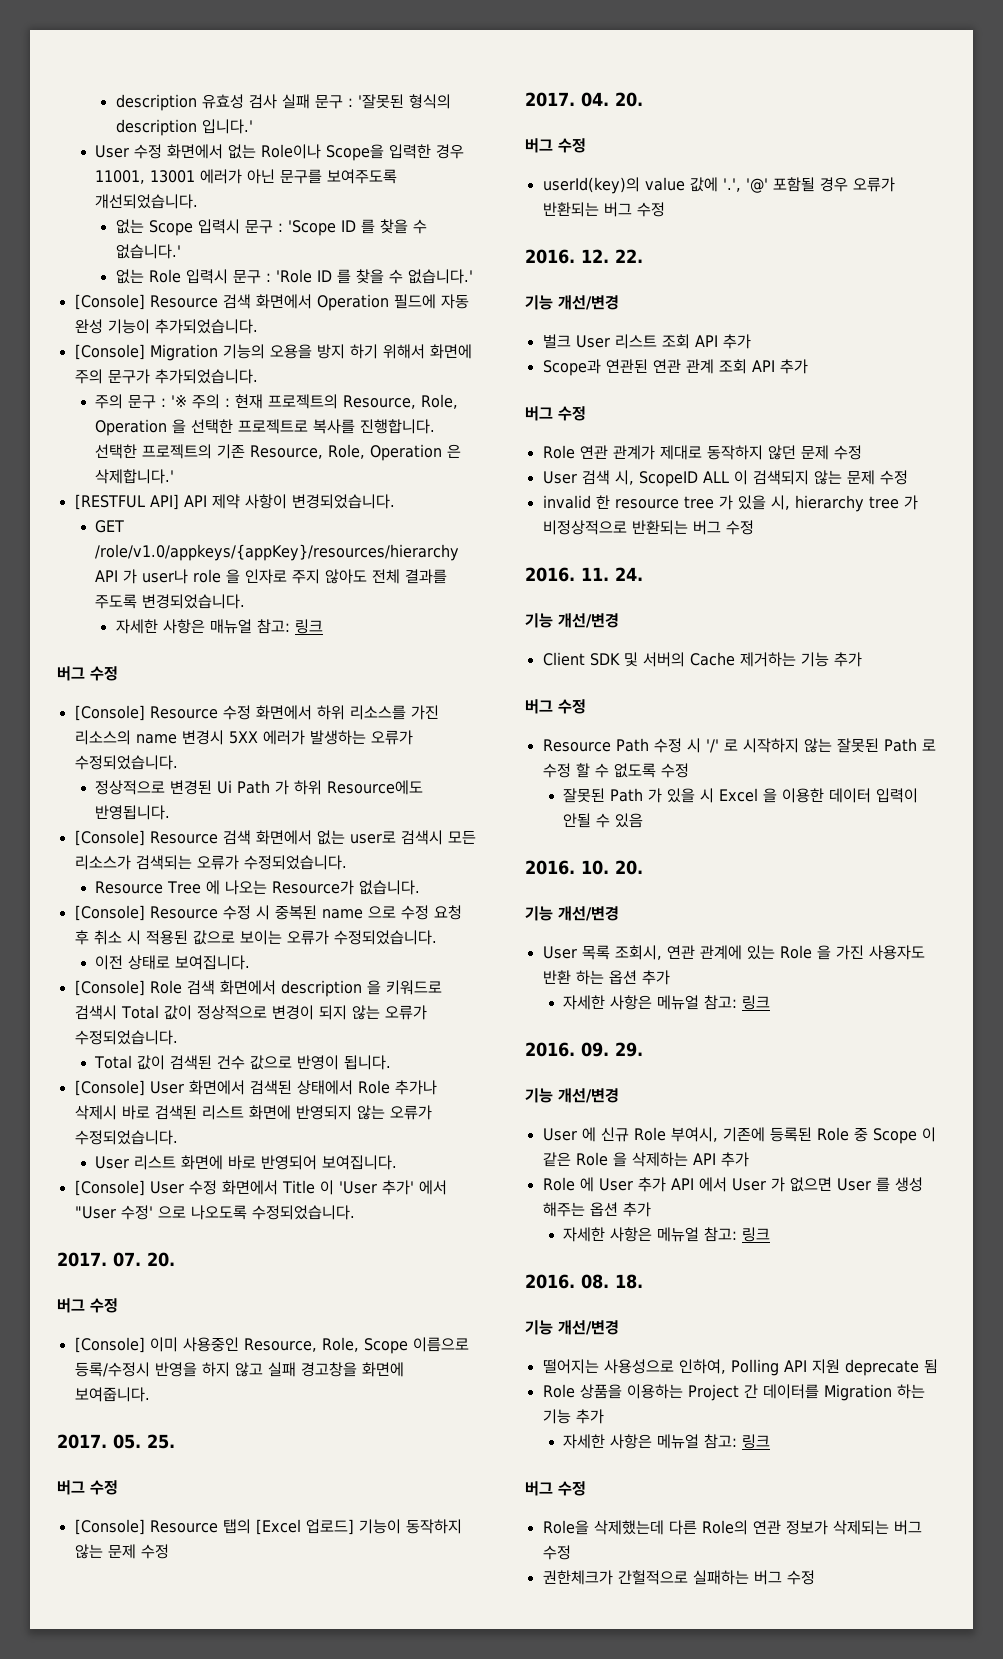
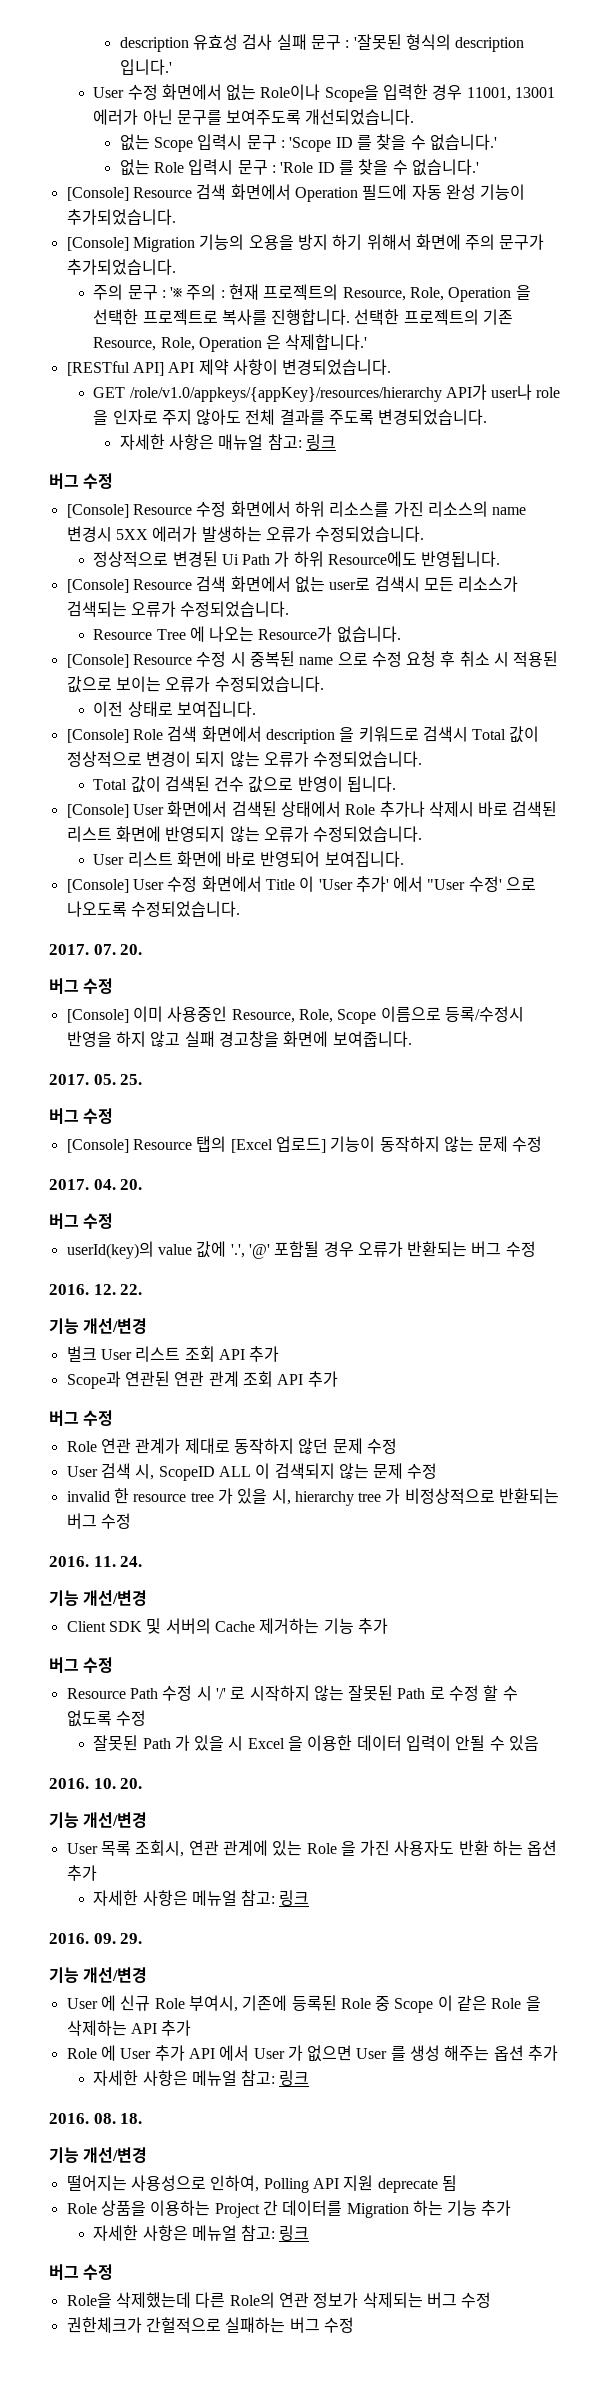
- [RESTFUL API] API 제약 사항이 변경되었습니다.
+ [RESTful API] API 제약 사항이 변경되었습니다.
- GET /role/v1.0/appkeys/{appKey}/resources/hierarchy API 가 user나 role 을 인자로 주지 않아도 전체 결과를 주도록 변경되었습니다.
+ GET /role/v1.0/appkeys/{appKey}/resources/hierarchy API가 user나 role 을 인자로 주지 않아도 전체 결과를 주도록 변경되었습니다.

